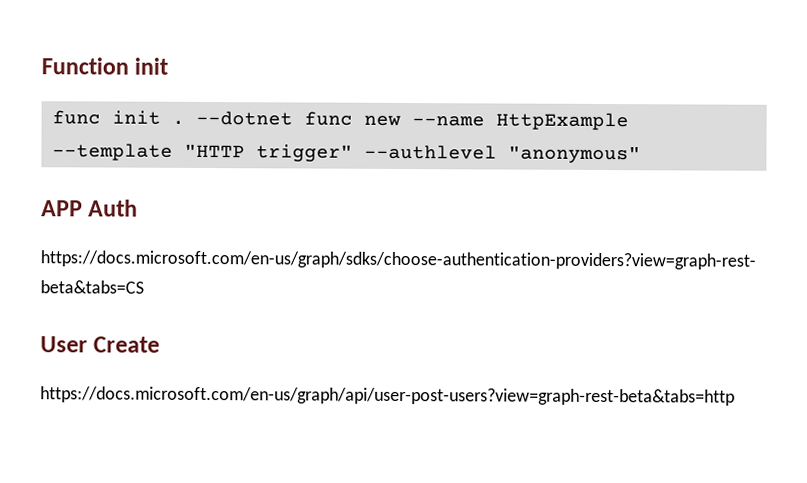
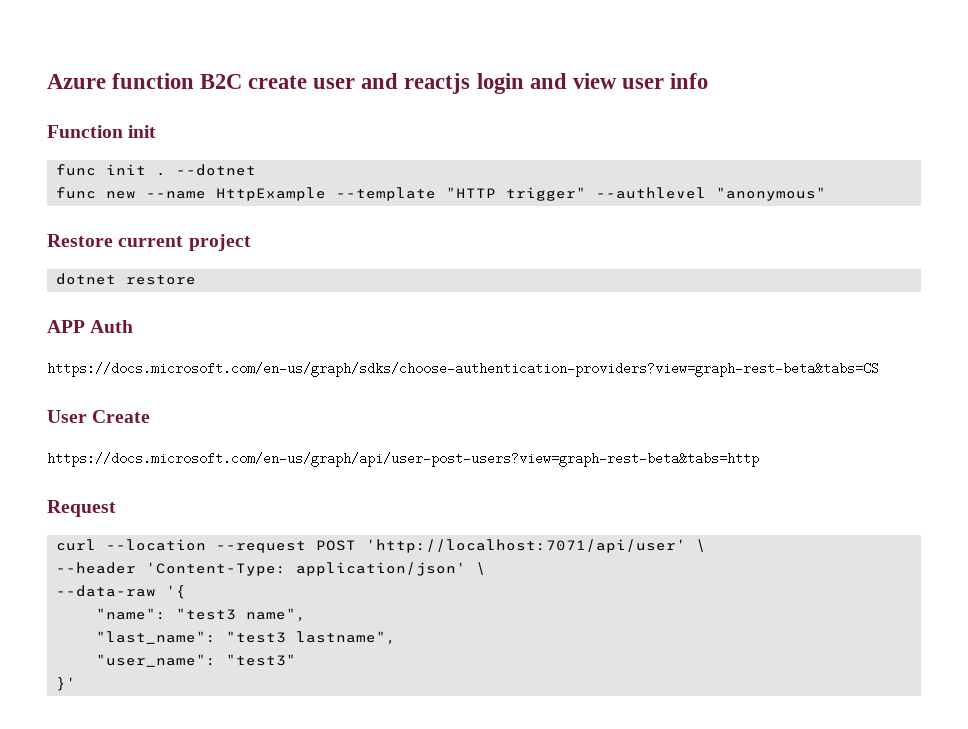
+ Azure function B2C create user and reactjs login and view user info
- --dotnet func new --name HttpExample --template "HTTP trigger" --authlevel "anonymous"
+ --dotnet
+ func new --name HttpExample --template "HTTP trigger" --authlevel "anonymous"
+ Restore current project
+ dotnet restore
+ Request
+ curl --location --request POST 'http://localhost:7071/api/user' \
+ --header 'Content-Type: application/json' \
+ --data-raw '{
+ "name": "test3 name",
+ "last_name": "test3 lastname",
+ "user_name": "test3"
+ }'

